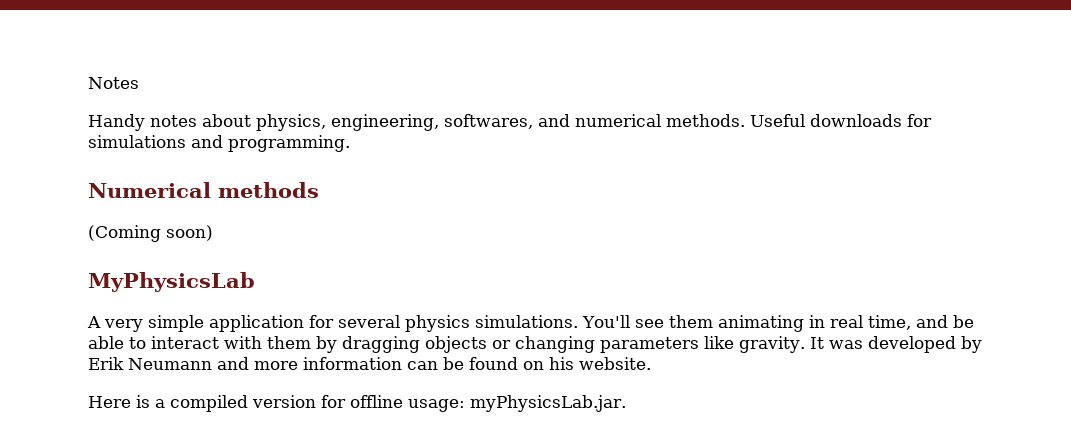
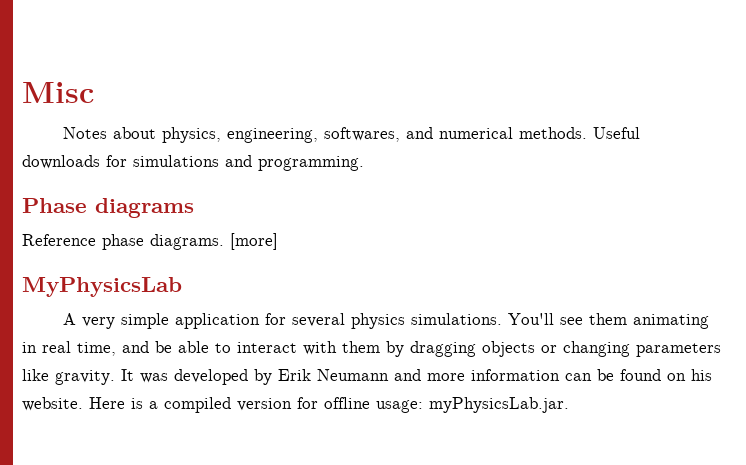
+ Misc
- Notes
- Handy notes about physics, engineering, softwares, and numerical methods.
+ Notes about physics, engineering, softwares, and numerical methods.
- Numerical methods
- (Coming soon)
+ Phase diagrams
+ Reference phase diagrams. [more]
- It was developed by Erik Neumann and more information can be found on his website.
- Here is a compiled version for offline usage: myPhysicsLab.jar.
+ It was developed by Erik Neumann and more information can be found on his website. Here is a compiled version for offline usage: myPhysicsLab.jar.

